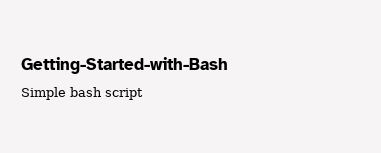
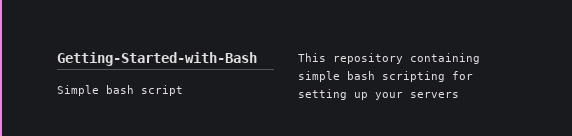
+ This repository containing simple bash scripting for setting up your servers

